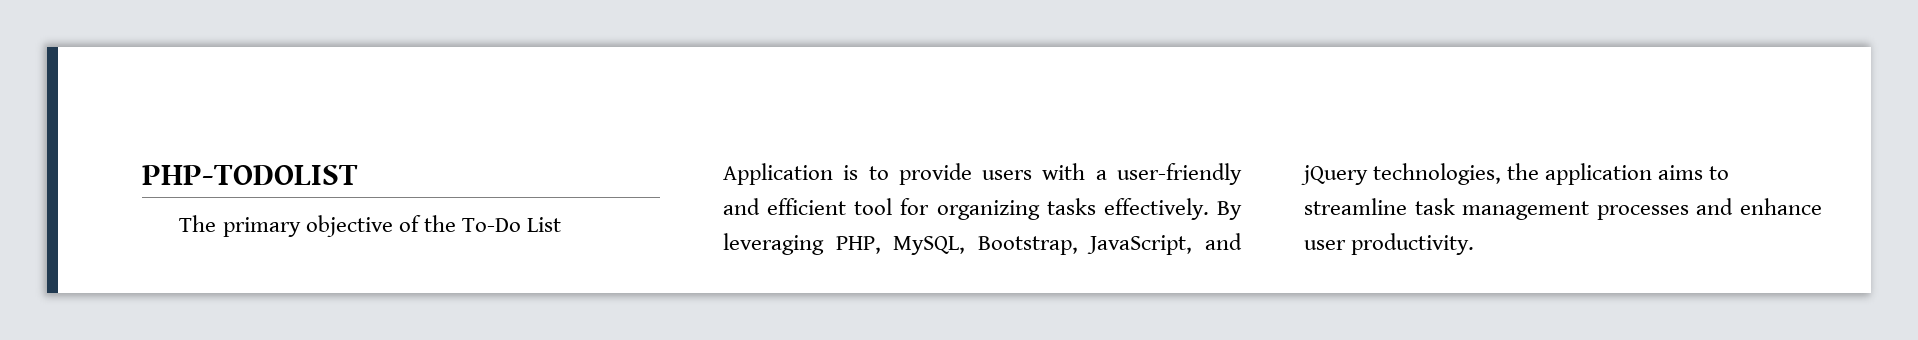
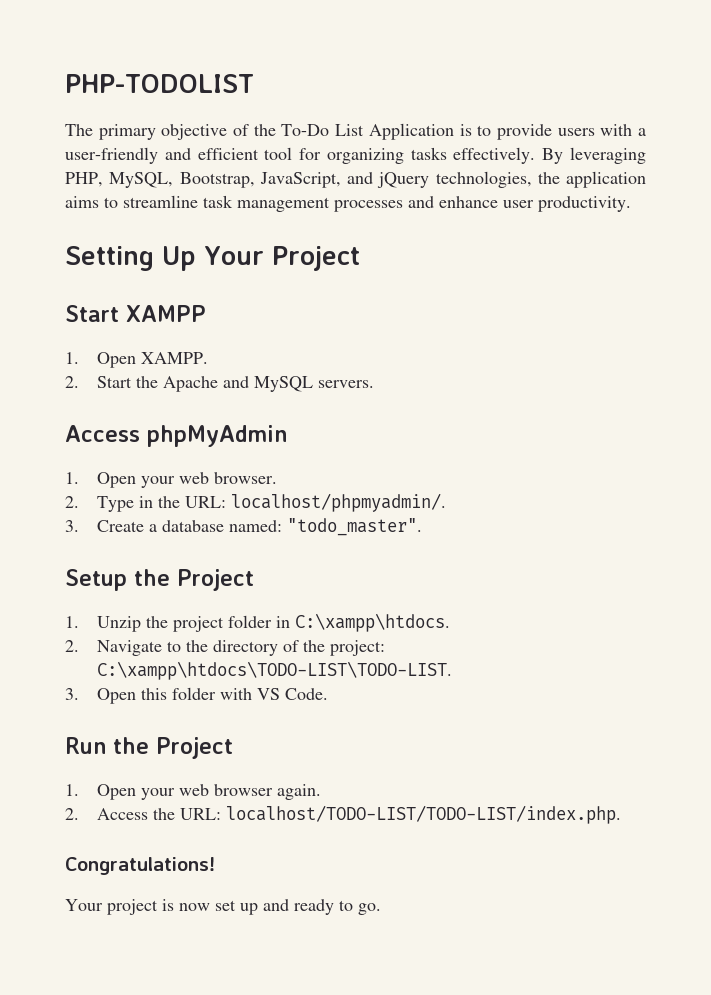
+ Setting Up Your Project
+ Start XAMPP
+ 1. Open XAMPP.
+ 2. Start the Apache and MySQL servers.
+ Access phpMyAdmin
+ 1. Open your web browser.
+ 2. Type in the URL: localhost/phpmyadmin/.
+ 3. Create a database named: "todo_master".
+ Setup the Project
+ 1. Unzip the project folder in C:\xampp\htdocs.
+ 2. Navigate to the directory of the project: C:\xampp\htdocs\TODO-LIST\TODO-LIST.
+ 3. Open this folder with VS Code.
+ Run the Project
+ 1. Open your web browser again.
+ 2. Access the URL: localhost/TODO-LIST/TODO-LIST/index.php.
+ Congratulations!
+ Your project is now set up and ready to go.

